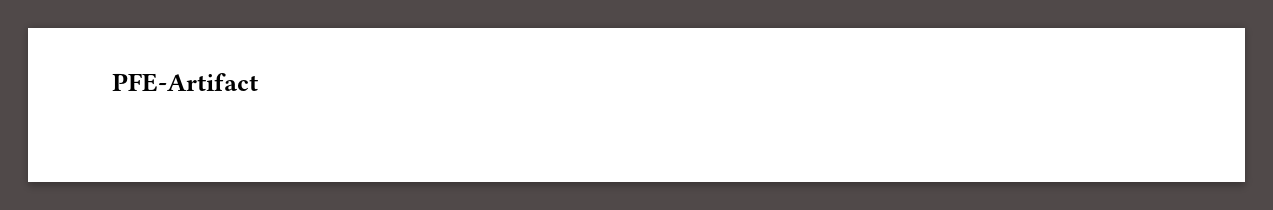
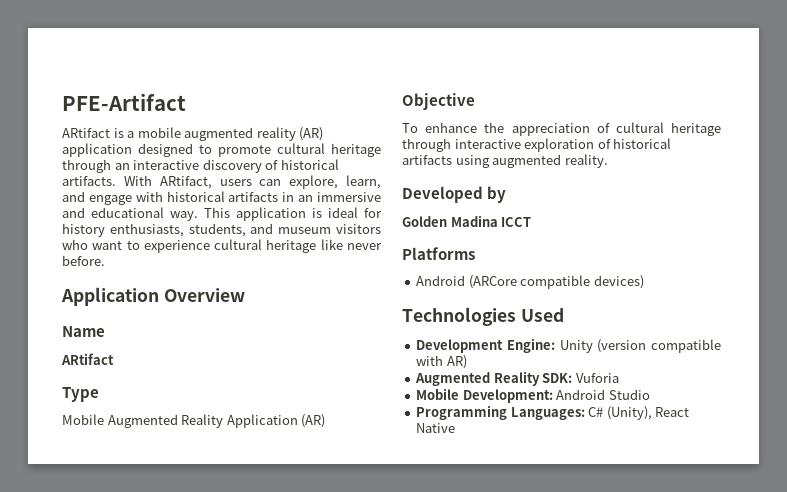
+ ARtifact is a mobile augmented reality (AR) application designed to promote cultural heritage through an interactive discovery of historical artifacts. With ARtifact, users can explore, learn, and engage with historical artifacts in an immersive and educational way. This application is ideal for history enthusiasts, students, and museum visitors who want to experience cultural heritage like never before.
+ Application Overview
+ Name
+ ARtifact
+ Type
+ Mobile Augmented Reality Application (AR)
+ Objective
+ To enhance the appreciation of cultural heritage through interactive exploration of historical artifacts using augmented reality.
+ Developed by
+ Golden Madina ICCT
+ Platforms
+ Android (ARCore compatible devices)
+ Technologies Used
+ Development Engine: Unity (version compatible with AR)
+ Augmented Reality SDK: Vuforia
+ Mobile Development: Android Studio
+ Programming Languages: C# (Unity), React Native

